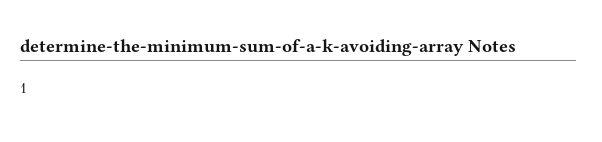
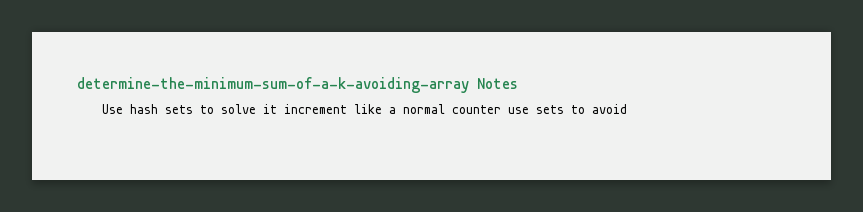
- 1
+ Use hash sets to solve it increment like a normal counter use sets to avoid

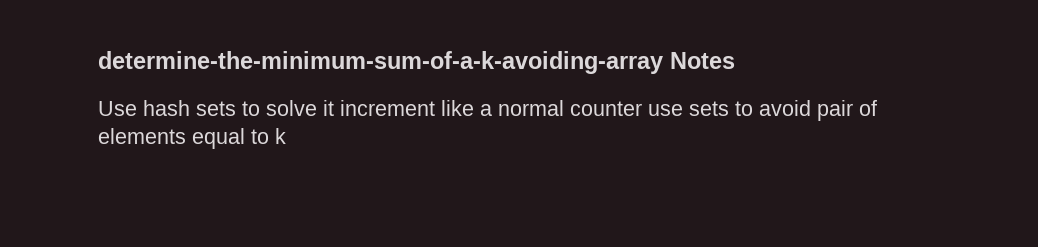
- Use hash sets to solve it increment like a normal counter use sets to avoid
+ Use hash sets to solve it increment like a normal counter use sets to avoid pair of elements equal to k

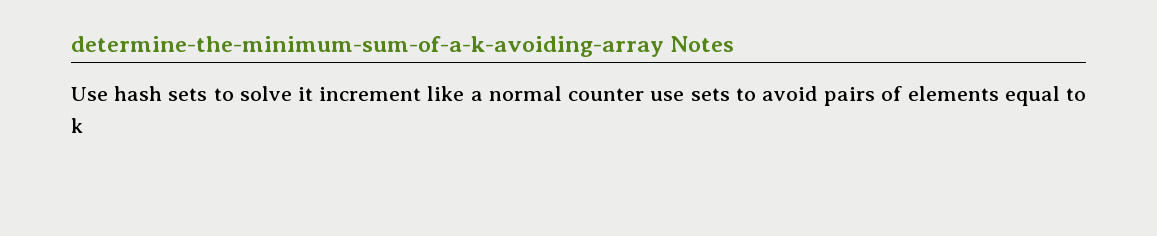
- Use hash sets to solve it increment like a normal counter use sets to avoid pair of elements equal to k
+ Use hash sets to solve it increment like a normal counter use sets to avoid pairs of elements equal to k

